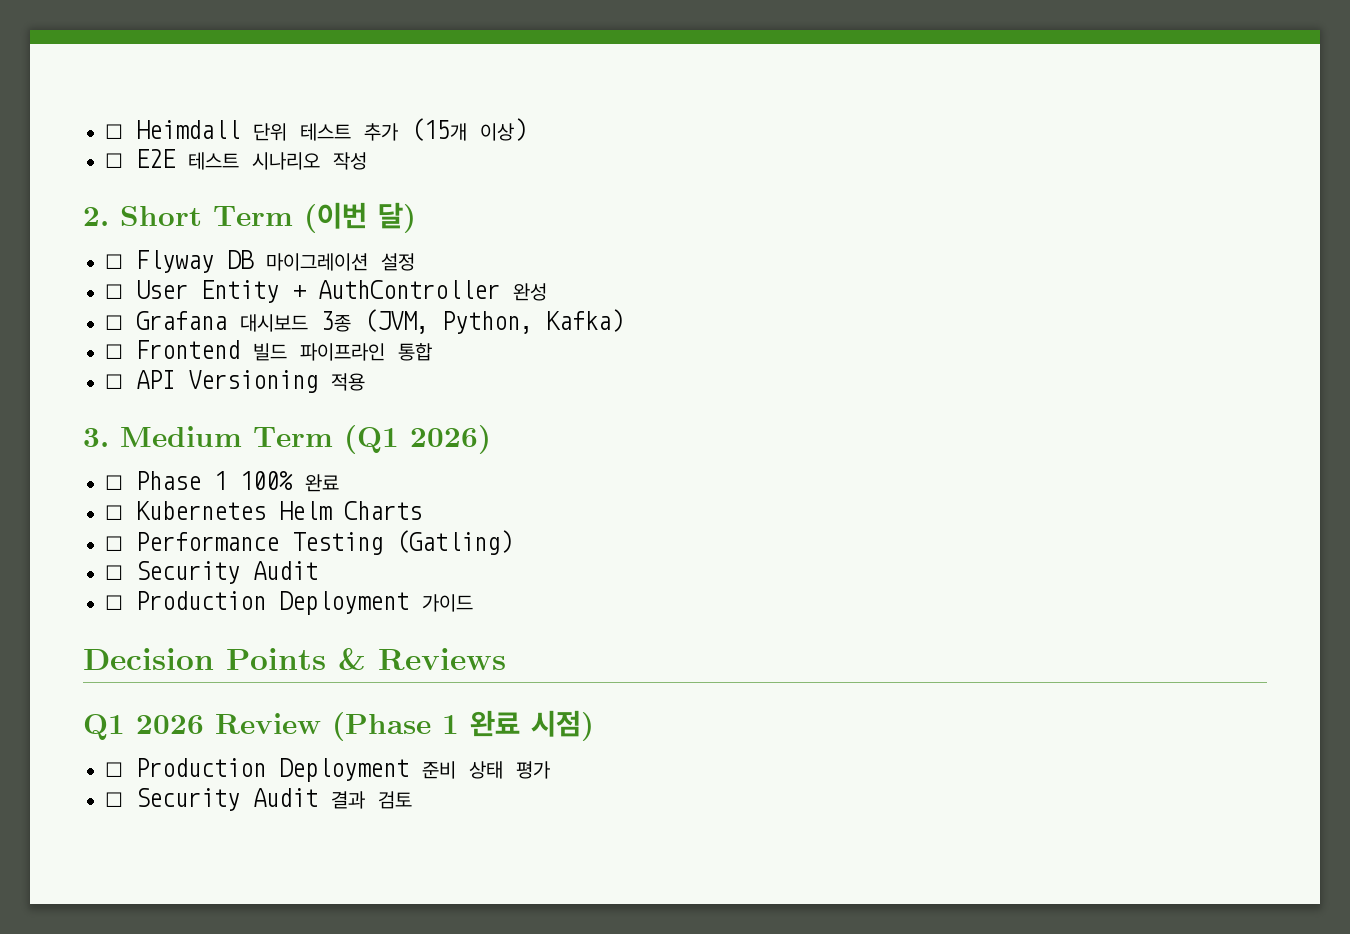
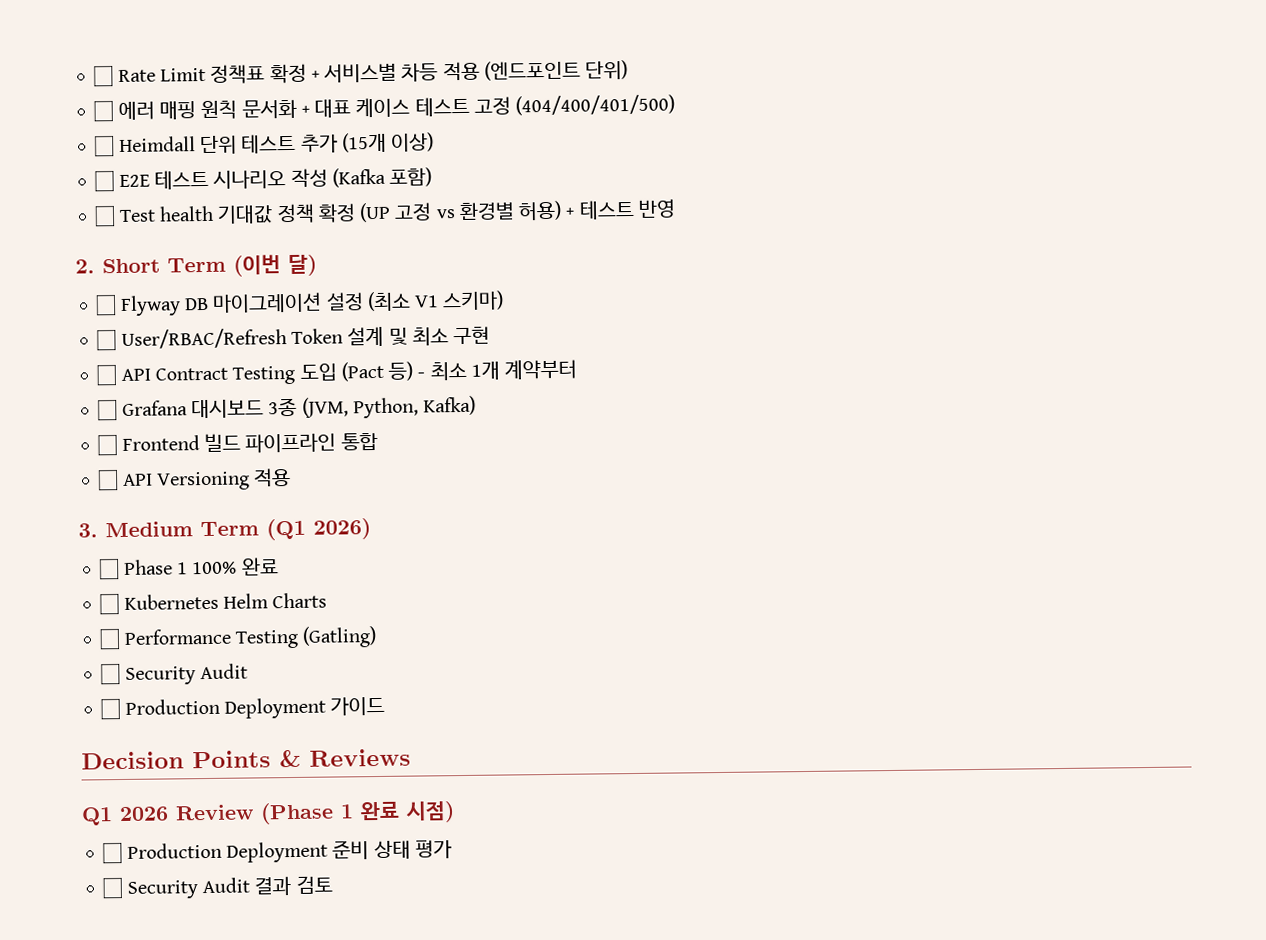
+ ☐ Rate Limit 정책표 확정 + 서비스별 차등 적용 (엔드포인트 단위)
+ ☐ 에러 매핑 원칙 문서화 + 대표 케이스 테스트 고정 (404/400/401/500)
- ☐ E2E 테스트 시나리오 작성
+ ☐ E2E 테스트 시나리오 작성 (Kafka 포함)
+ ☐ Test health 기대값 정책 확정 (UP 고정 vs 환경별 허용) + 테스트 반영
- ☐ Flyway DB 마이그레이션 설정
- ☐ User Entity + AuthController 완성
+ ☐ Flyway DB 마이그레이션 설정 (최소 V1 스키마)
+ ☐ User/RBAC/Refresh Token 설계 및 최소 구현
+ ☐ API Contract Testing 도입 (Pact 등) - 최소 1개 계약부터

